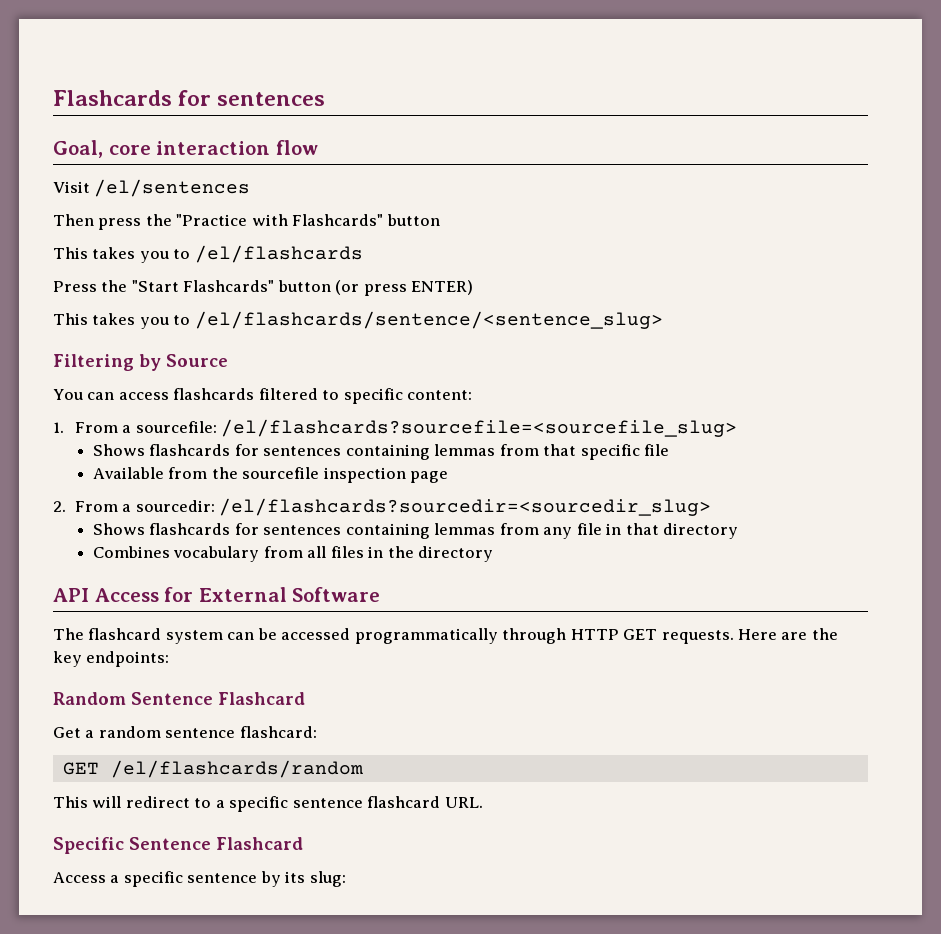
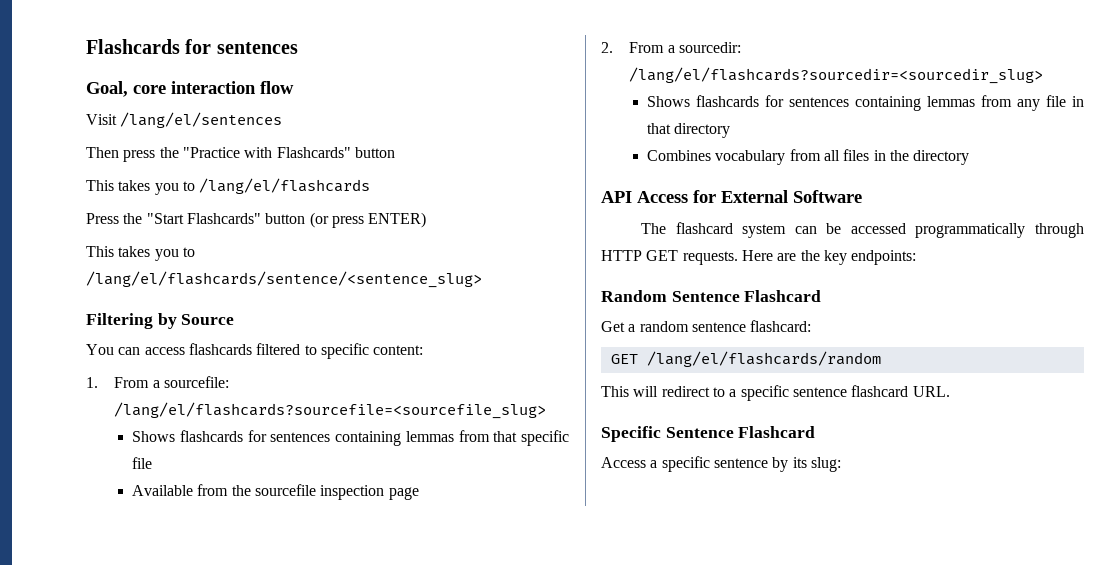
- Visit /el/sentences
+ Visit /lang/el/sentences
- This takes you to /el/flashcards
+ This takes you to /lang/el/flashcards
- This takes you to /el/flashcards/sentence/<sentence_slug>
+ This takes you to /lang/el/flashcards/sentence/<sentence_slug>
- 1. From a sourcefile: /el/flashcards?sourcefile=<sourcefile_slug>
+ 1. From a sourcefile: /lang/el/flashcards?sourcefile=<sourcefile_slug>
- 2. From a sourcedir: /el/flashcards?sourcedir=<sourcedir_slug>
+ 2. From a sourcedir: /lang/el/flashcards?sourcedir=<sourcedir_slug>
- GET /el/flashcards/random
+ GET /lang/el/flashcards/random

